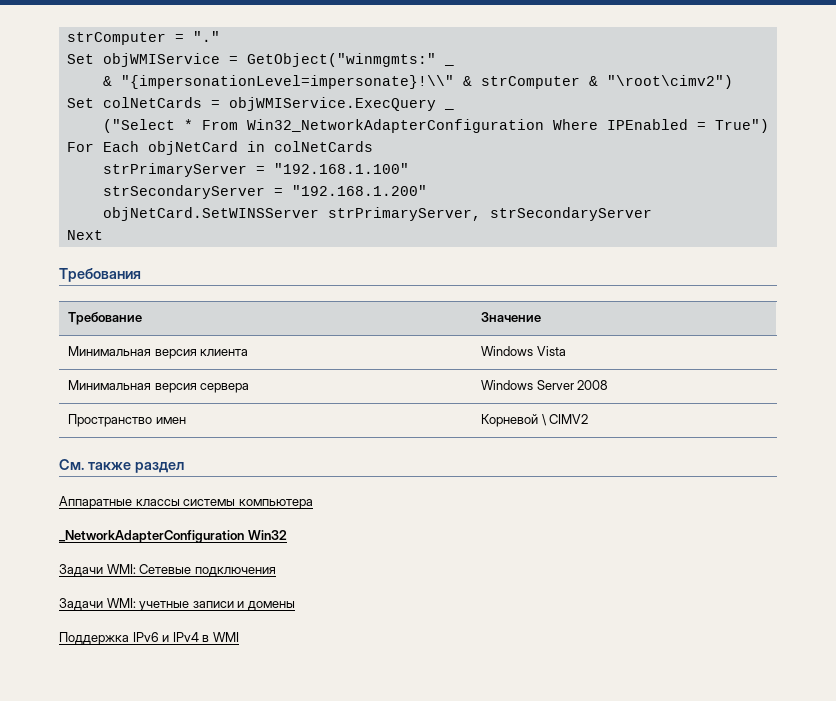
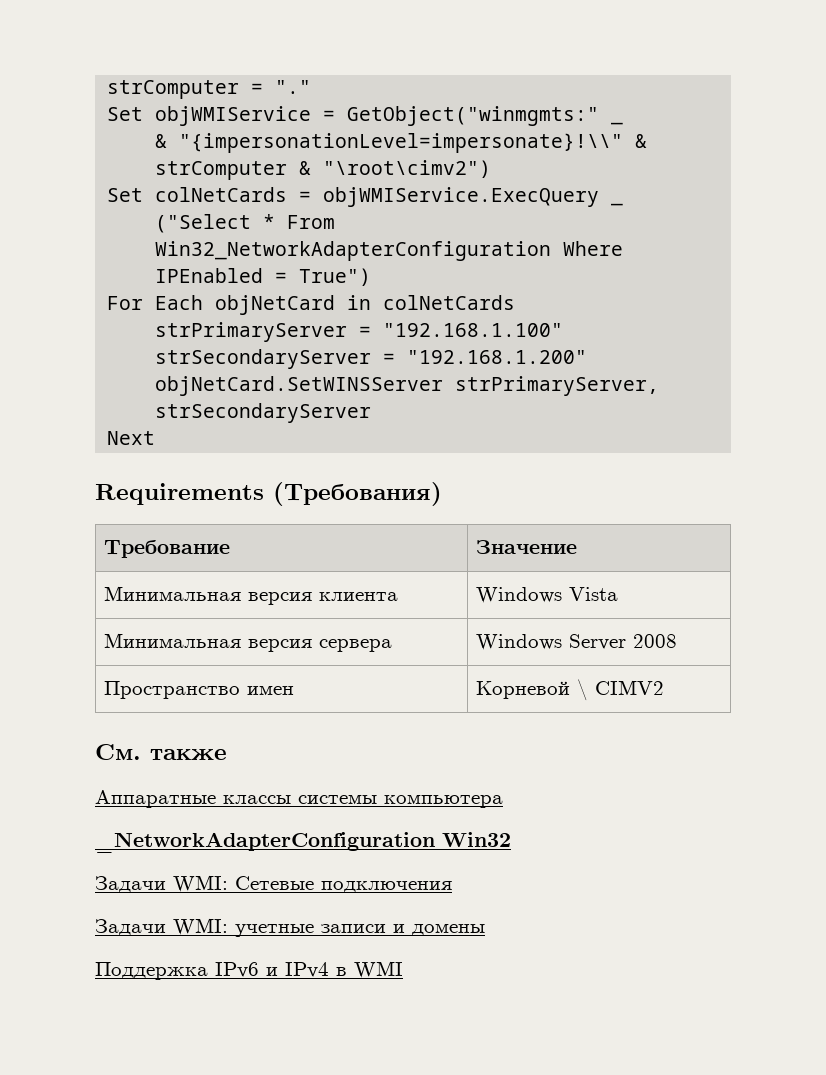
- Требования
+ Requirements (Требования)
- См. также раздел
+ См. также

